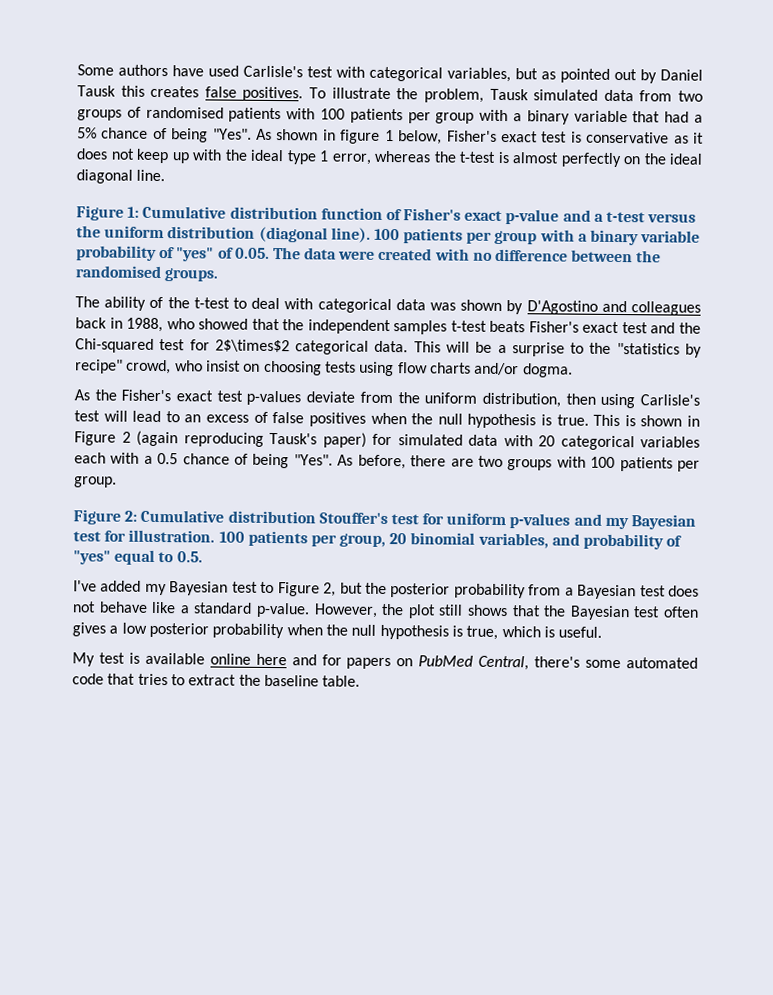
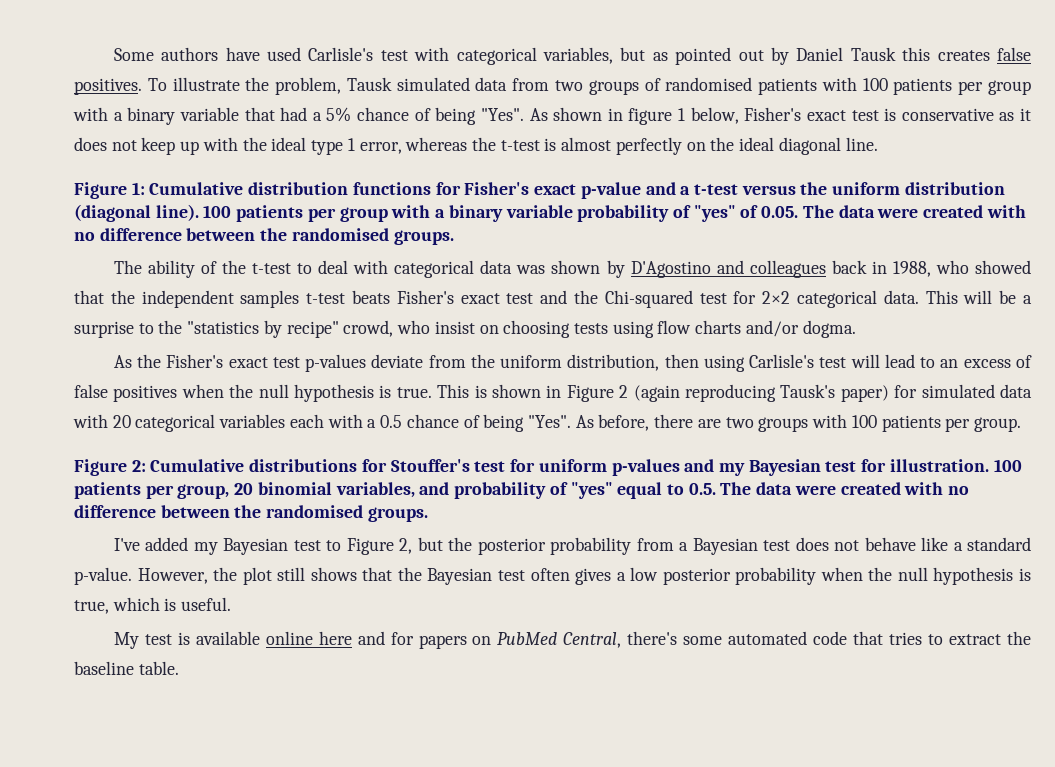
- Figure 1: Cumulative distribution function of Fisher's exact p-value and a t-test versus the uniform distribution (diagonal line).
+ Figure 1: Cumulative distribution functions for Fisher's exact p-value and a t-test versus the uniform distribution (diagonal line).
- The ability of the t-test to deal with categorical data was shown by D'Agostino and colleagues back in 1988, who showed that the independent samples t-test beats Fisher's exact test and the Chi-squared test for 2$\times$2 categorical data.
+ The ability of the t-test to deal with categorical data was shown by D'Agostino and colleagues back in 1988, who showed that the independent samples t-test beats Fisher's exact test and the Chi-squared test for 2×2 categorical data.
- Figure 2: Cumulative distribution Stouffer's test for uniform p-values and my Bayesian test for illustration.
+ Figure 2: Cumulative distributions for Stouffer's test for uniform p-values and my Bayesian test for illustration.
- 100 patients per group, 20 binomial variables, and probability of "yes" equal to 0.5.
+ 100 patients per group, 20 binomial variables, and probability of "yes" equal to 0.5. The data were created with no difference between the randomised groups.

